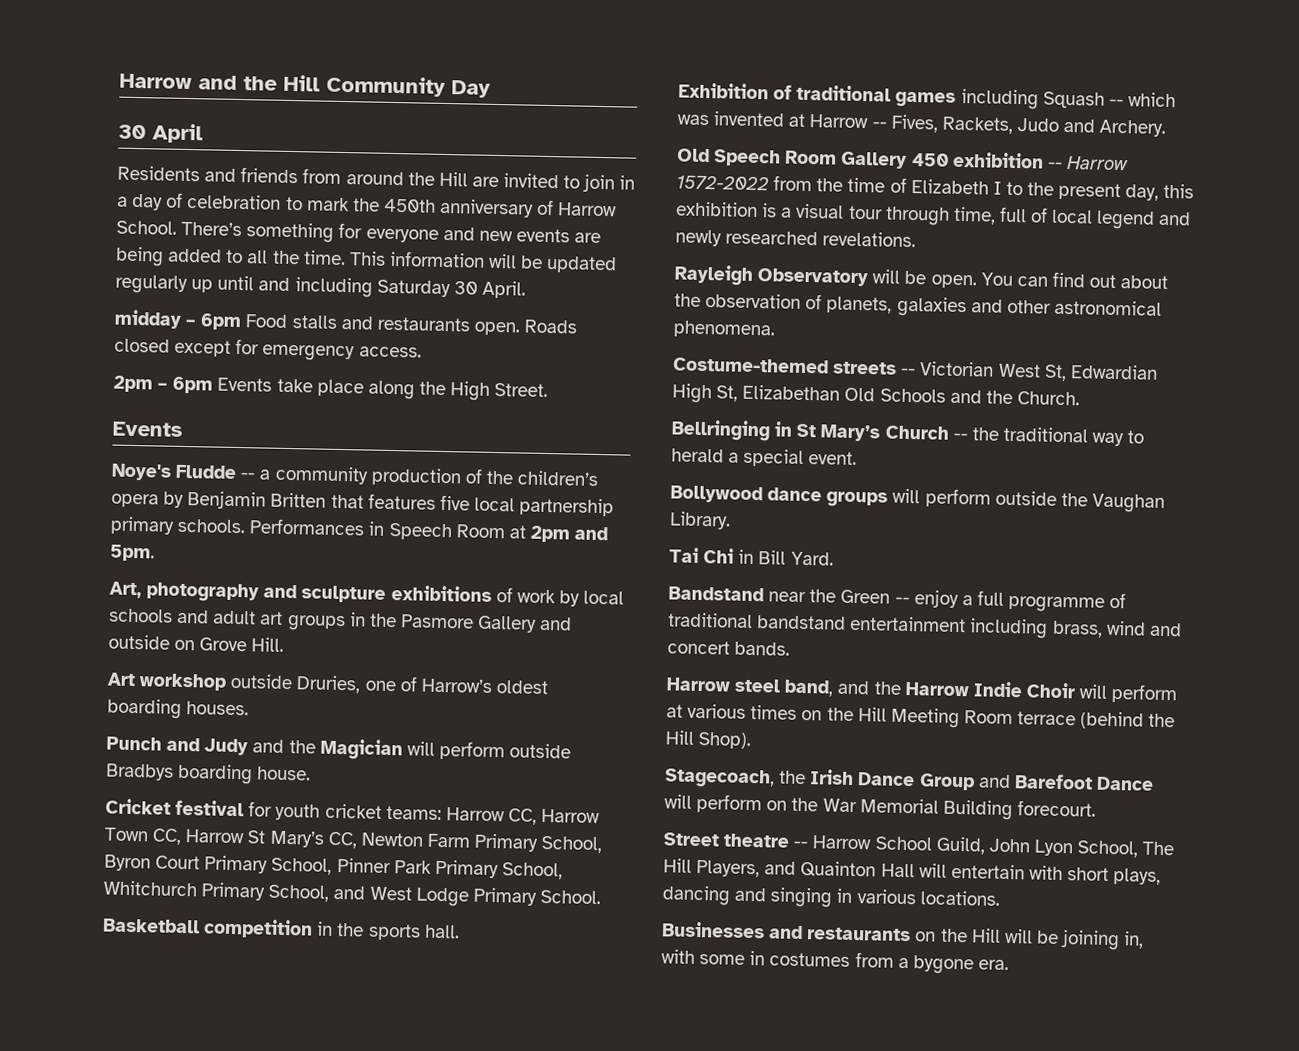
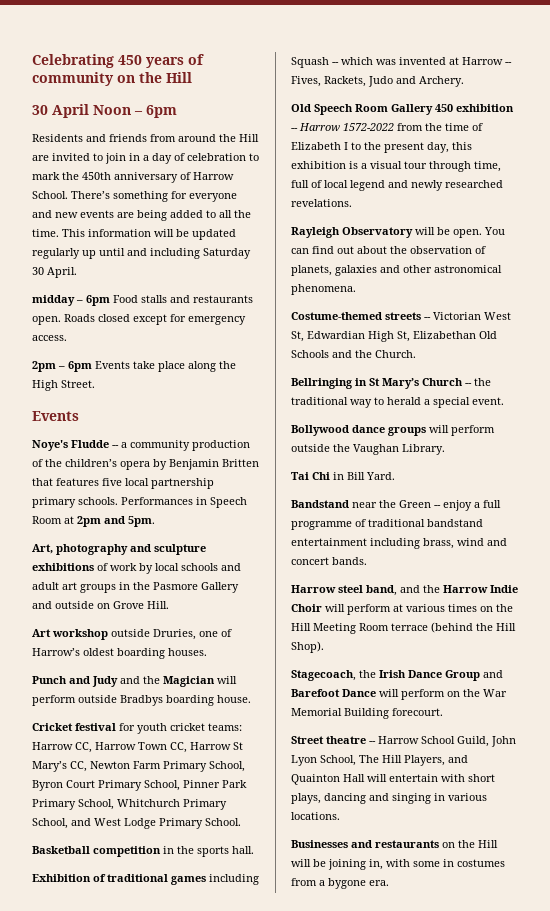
- Harrow and the Hill Community Day
+ Celebrating 450 years of community on the Hill
- 30 April
+ 30 April Noon – 6pm

